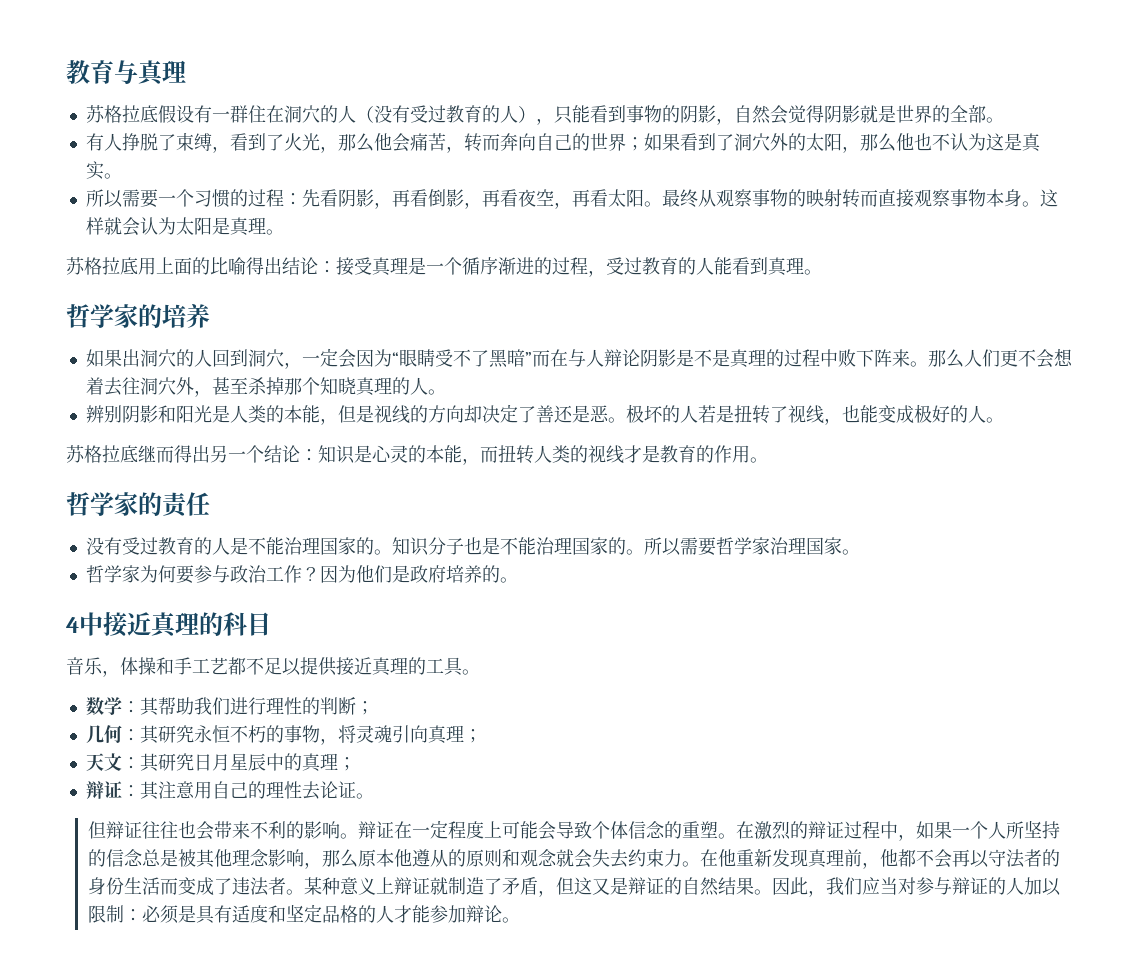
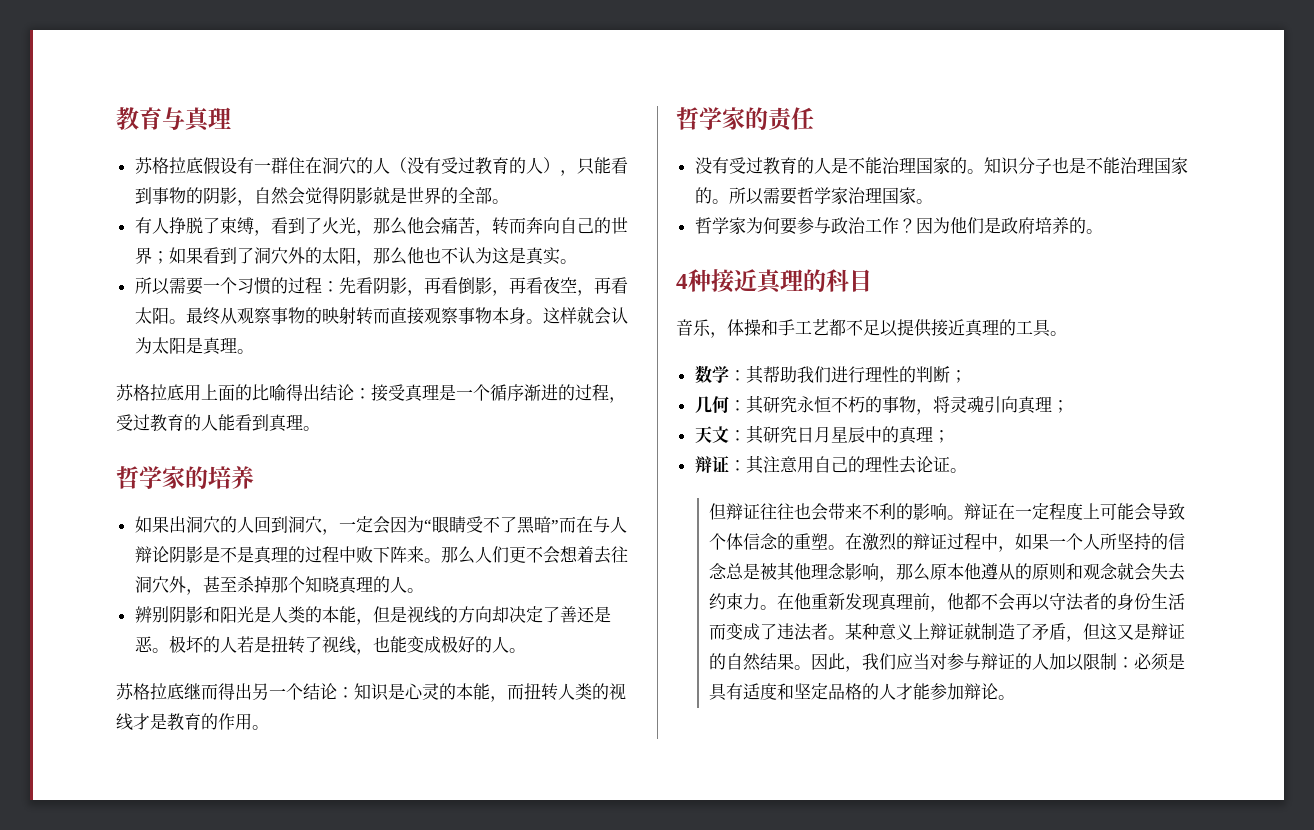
- 4中接近真理的科目
+ 4种接近真理的科目

